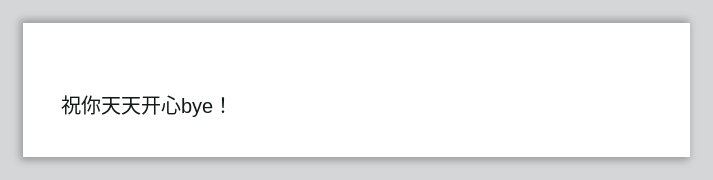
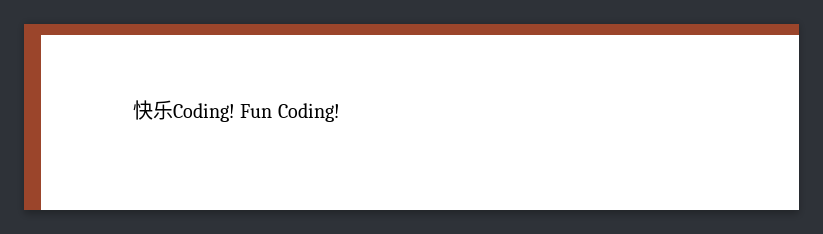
- 祝你天天开心bye！
+ 快乐Coding! Fun Coding!

